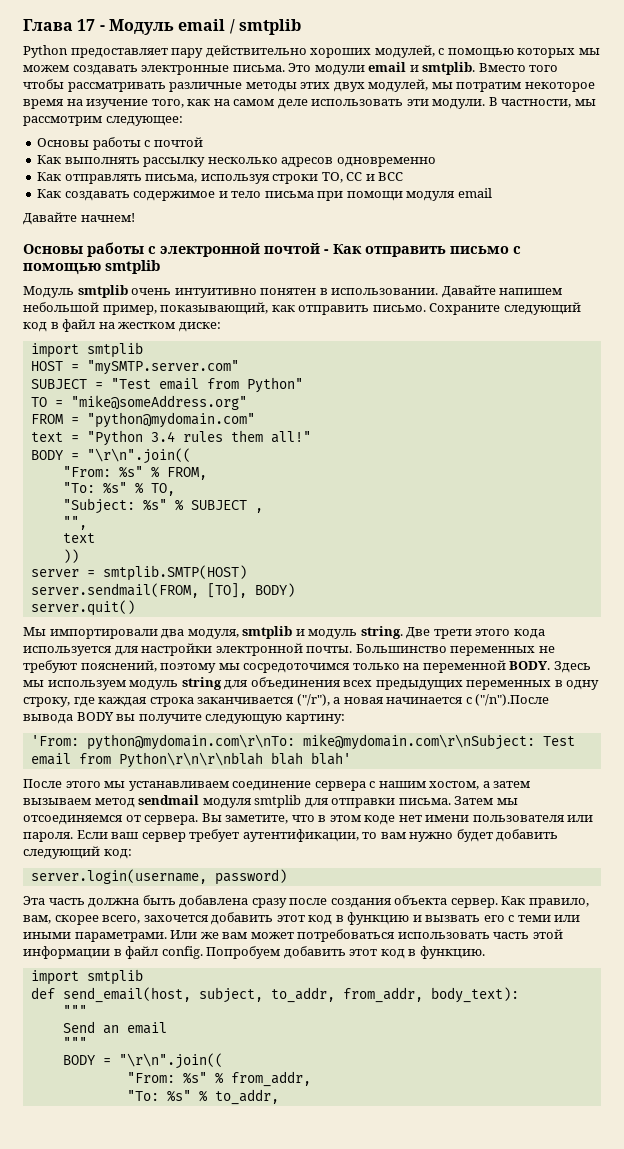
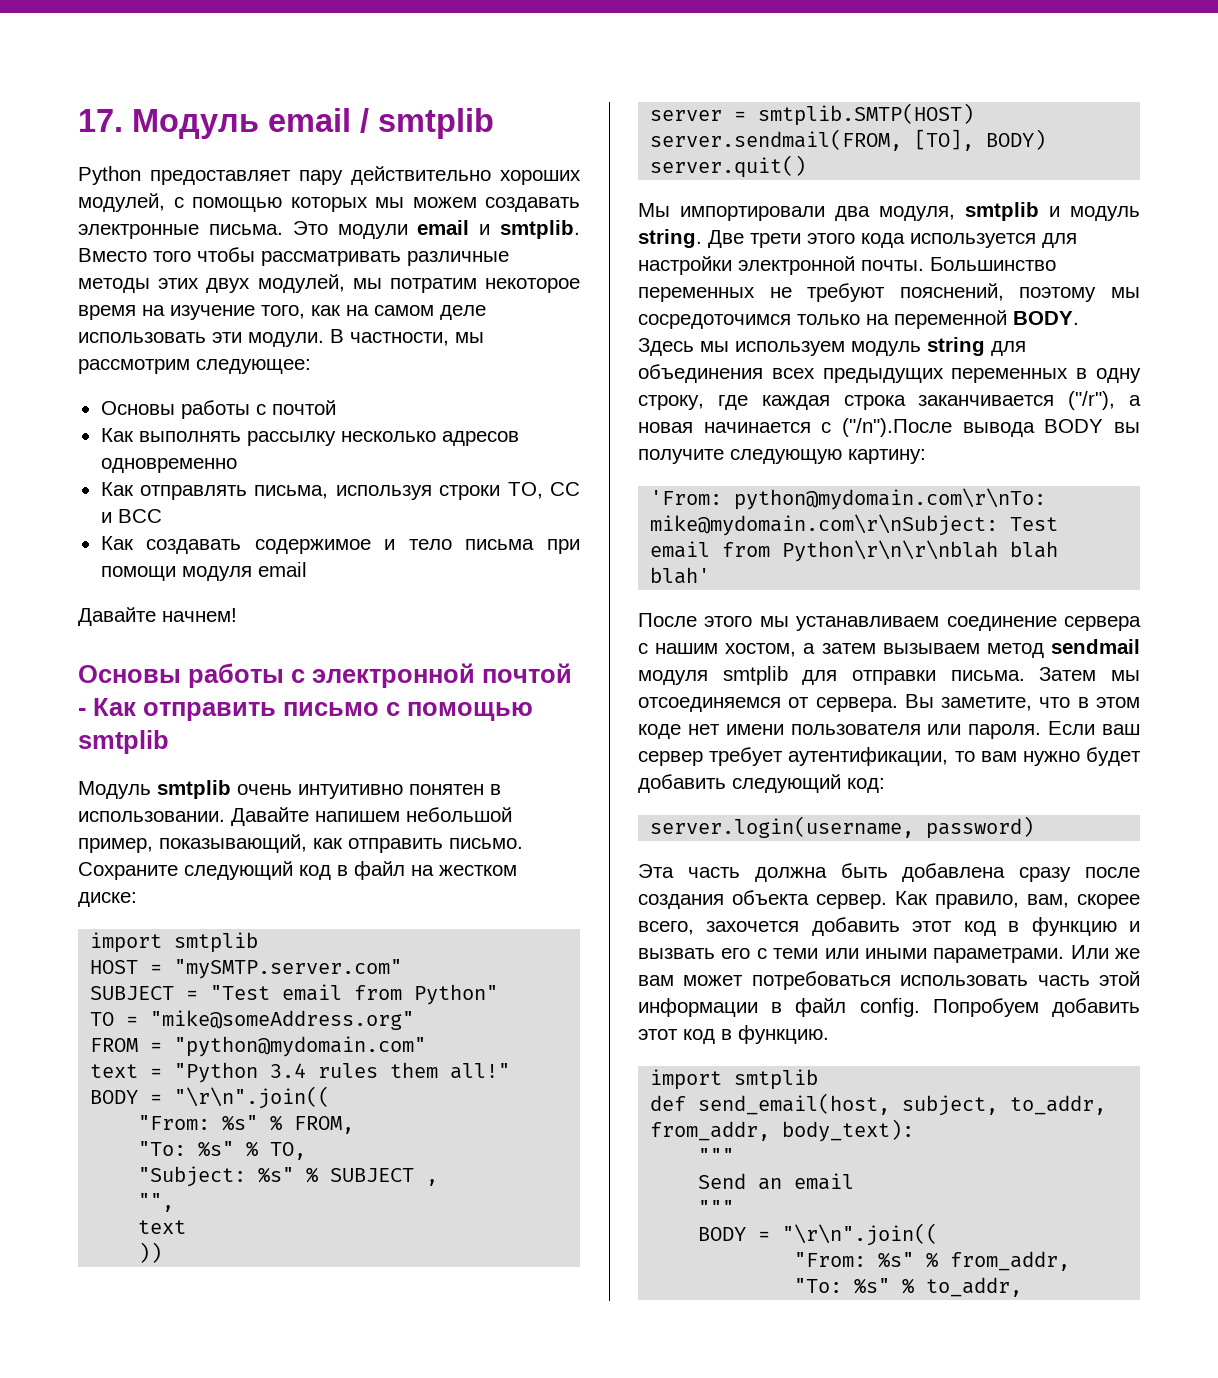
- Глава 17 - Модуль email / smtplib
+ 17. Модуль email / smtplib

